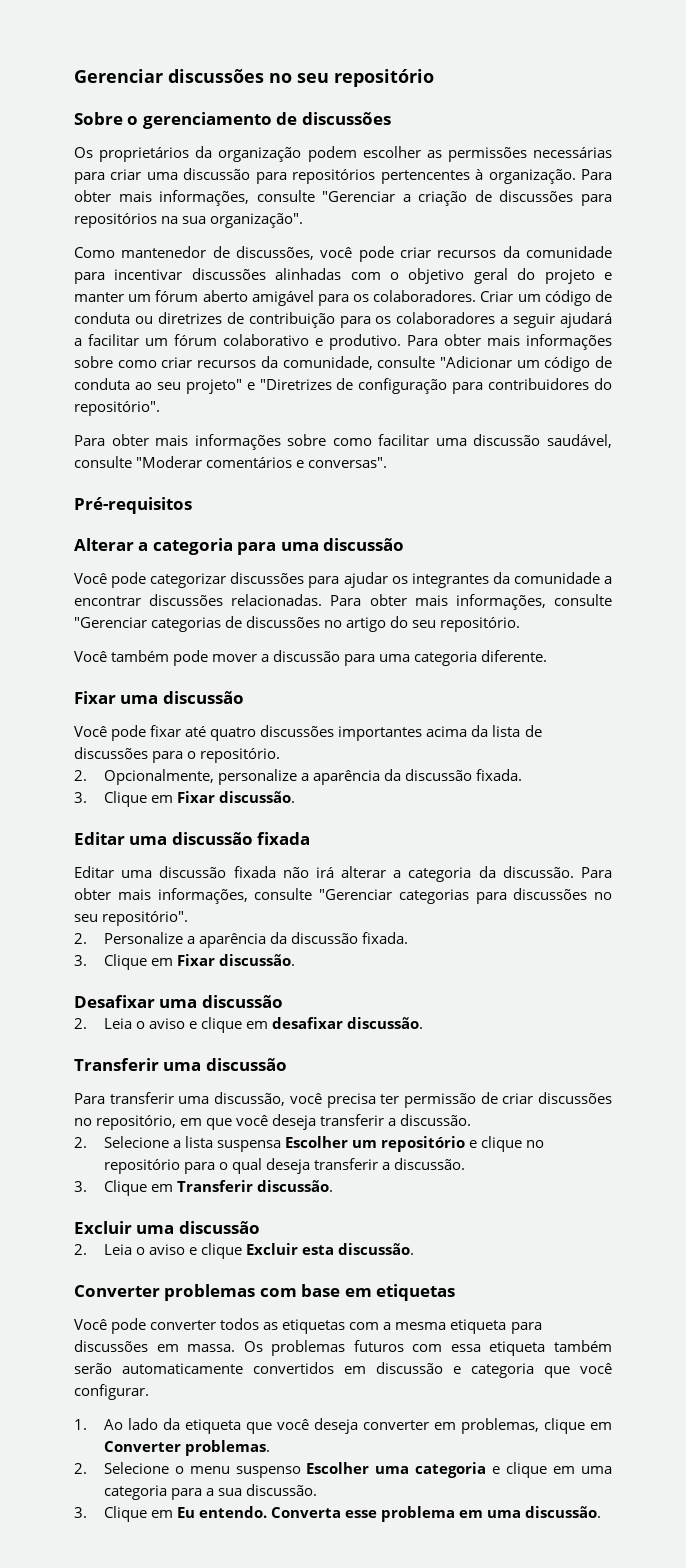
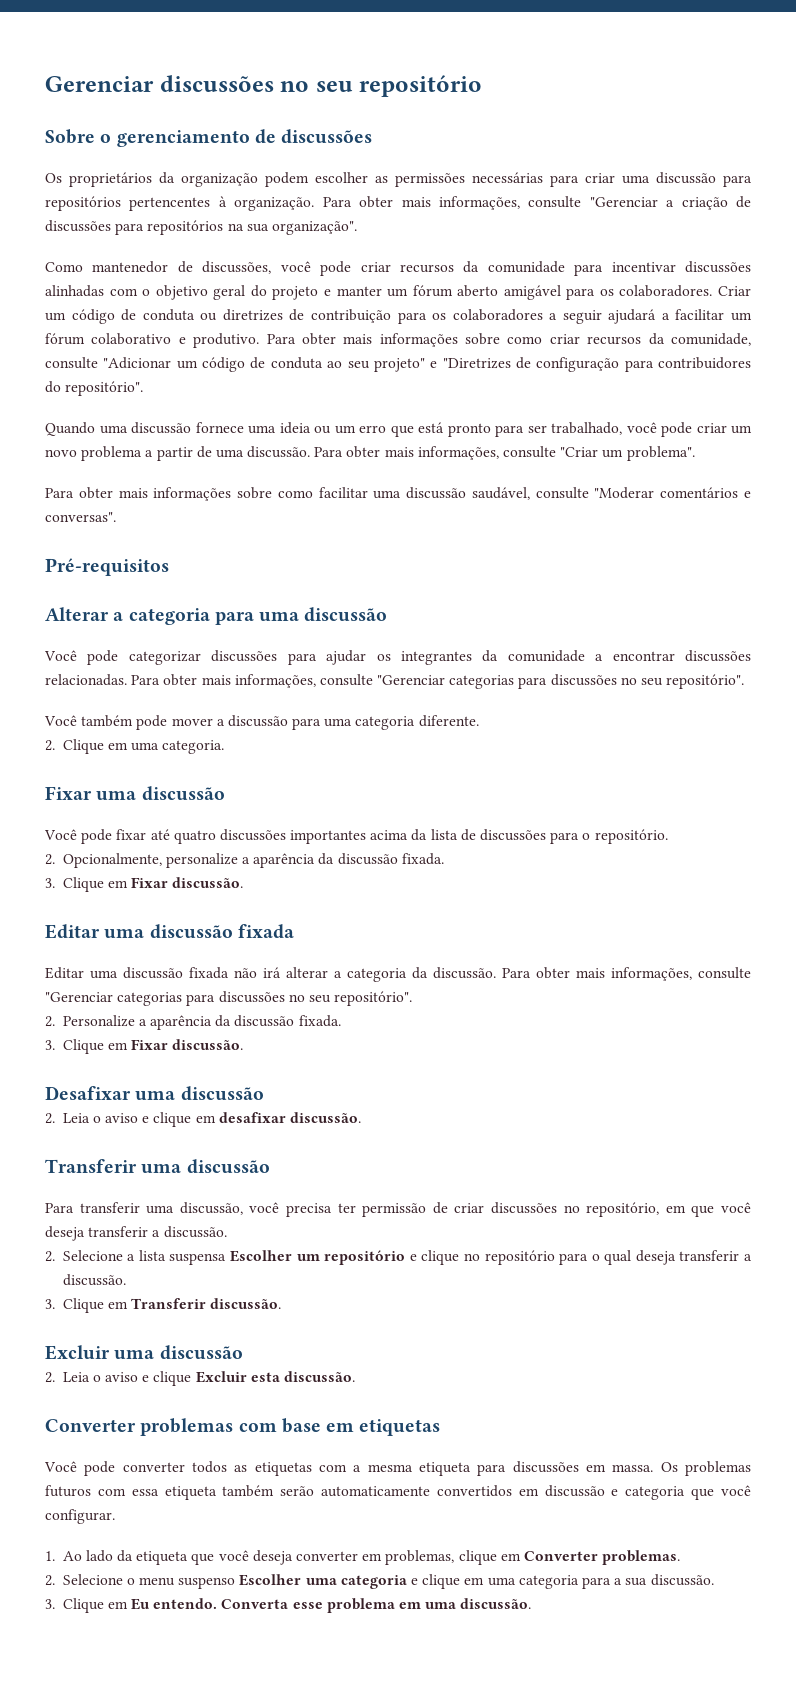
+ Quando uma discussão fornece uma ideia ou um erro que está pronto para ser trabalhado, você pode criar um novo problema a partir de uma discussão. Para obter mais informações, consulte "Criar um problema".
- Você pode categorizar discussões para ajudar os integrantes da comunidade a encontrar discussões relacionadas. Para obter mais informações, consulte "Gerenciar categorias de discussões no artigo do seu repositório.
+ Você pode categorizar discussões para ajudar os integrantes da comunidade a encontrar discussões relacionadas. Para obter mais informações, consulte "Gerenciar categorias para discussões no seu repositório".
+ 2. Clique em uma categoria.

